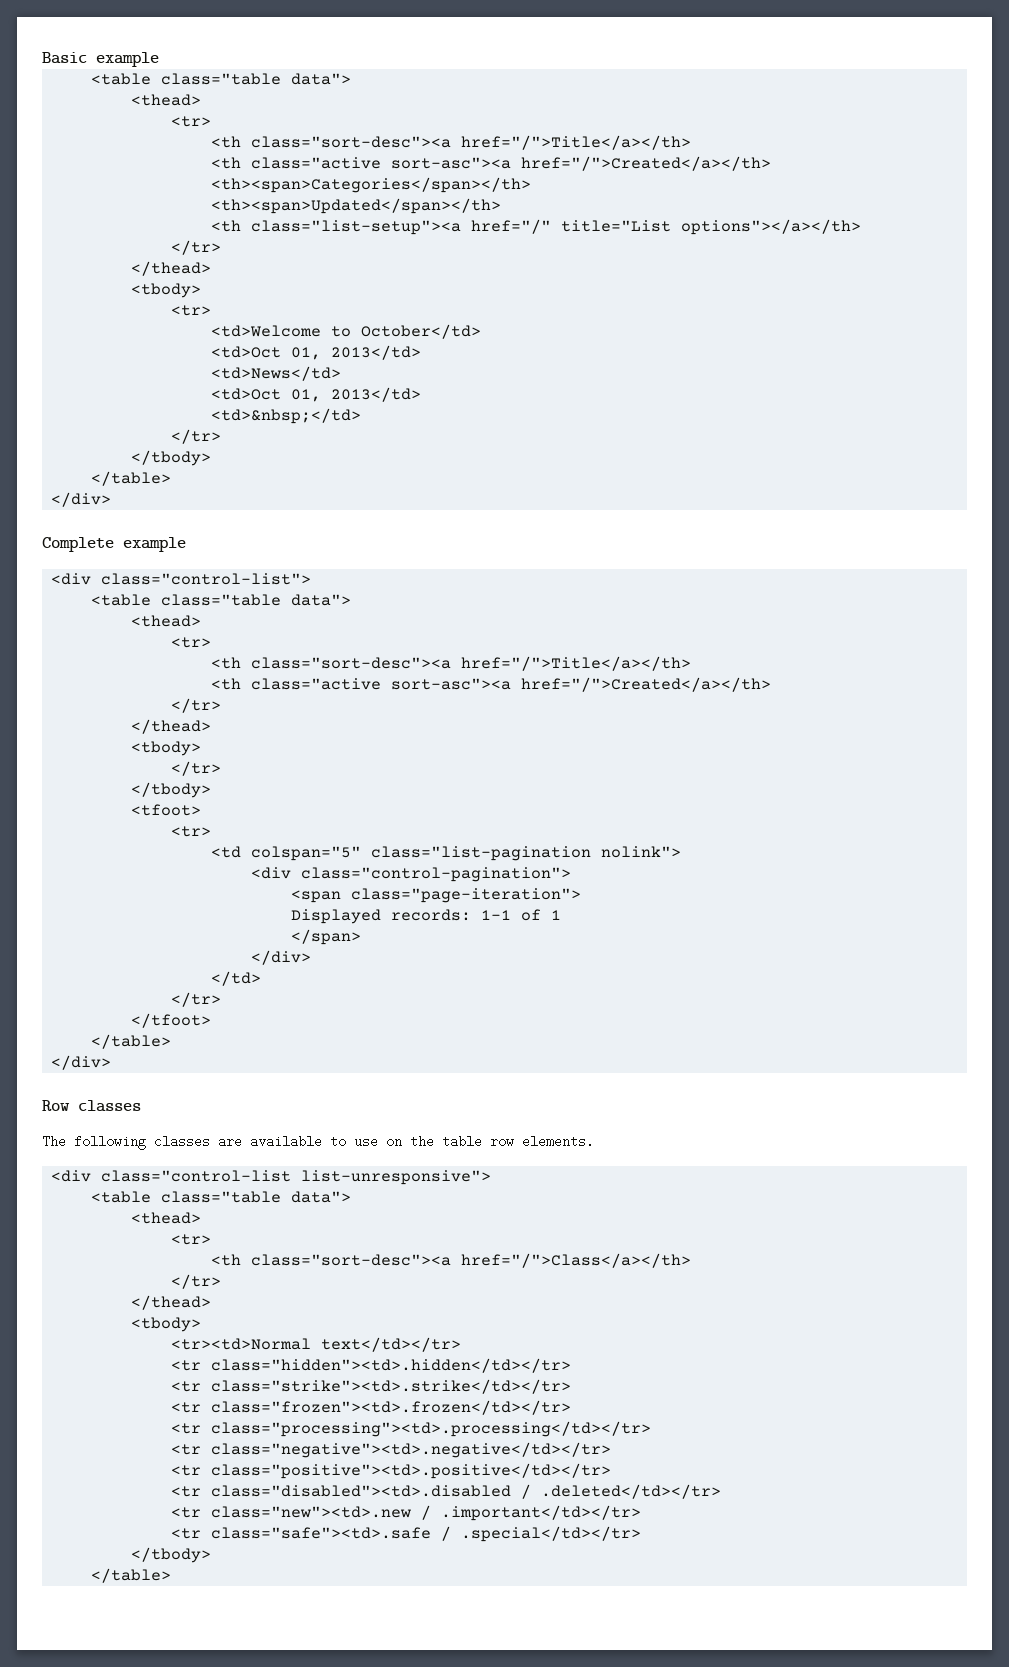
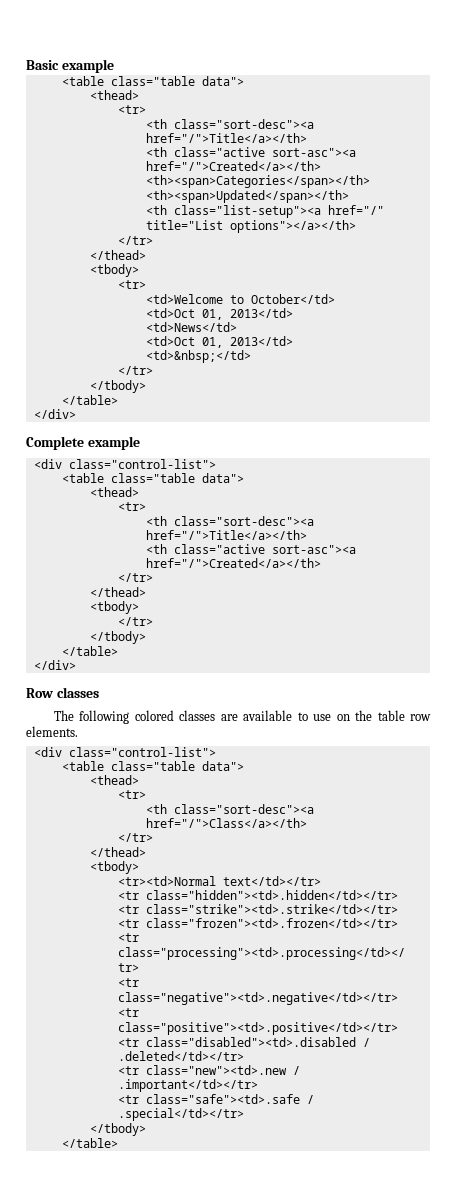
- <tfoot>
- <tr>
- <td colspan="5" class="list-pagination nolink">
- <div class="control-pagination">
- <span class="page-iteration">
- Displayed records: 1-1 of 1
- </span>
- </div>
- </td>
- </tr>
- </tfoot>
- The following classes are available to use on the table row elements.
- <div class="control-list list-unresponsive">
+ The following colored classes are available to use on the table row elements.
+ <div class="control-list">

